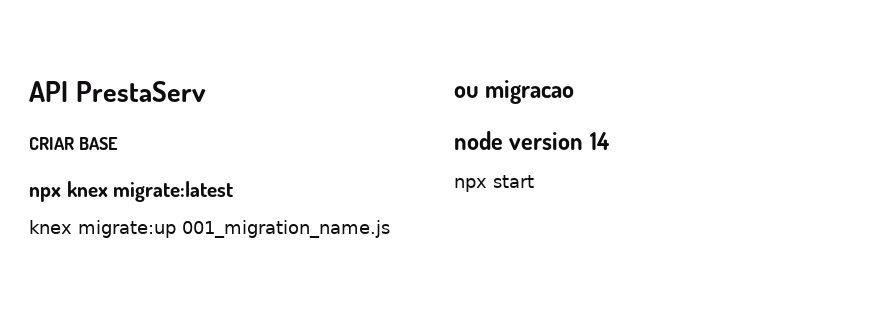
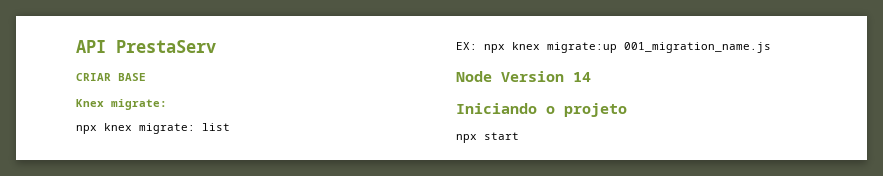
- npx knex migrate:latest
- knex migrate:up 001_migration_name.js
+ Knex migrate:
+ npx knex migrate: list
+ EX: npx knex migrate:up 001_migration_name.js
- ou migracao
- node version 14
+ Node Version 14
+ Iniciando o projeto

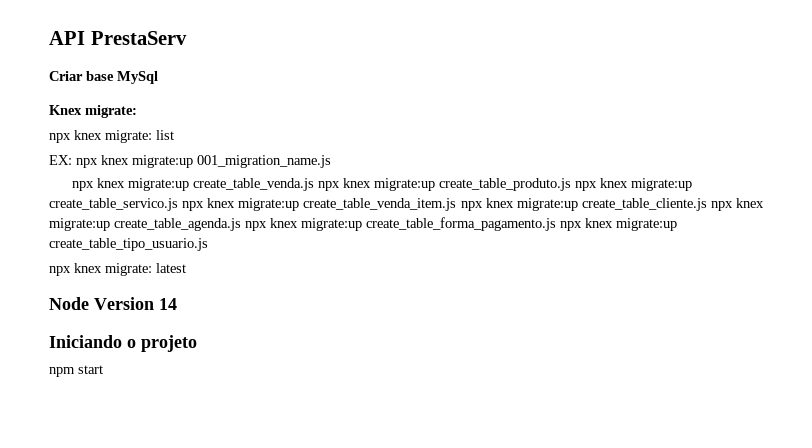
- CRIAR BASE
+ Criar base MySql
+ npx knex migrate:up create_table_venda.js npx knex migrate:up create_table_produto.js npx knex migrate:up create_table_servico.js npx knex migrate:up create_table_venda_item.js npx knex migrate:up create_table_cliente.js npx knex migrate:up create_table_agenda.js npx knex migrate:up create_table_forma_pagamento.js npx knex migrate:up create_table_tipo_usuario.js
+ npx knex migrate: latest
- npx start
+ npm start

